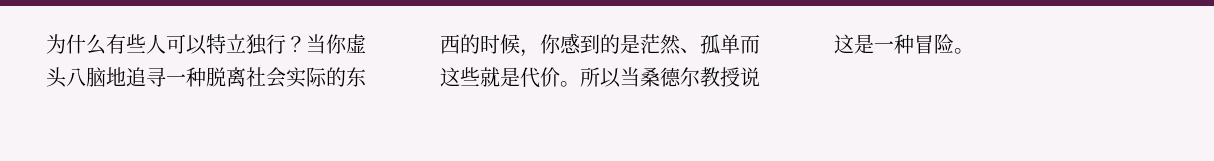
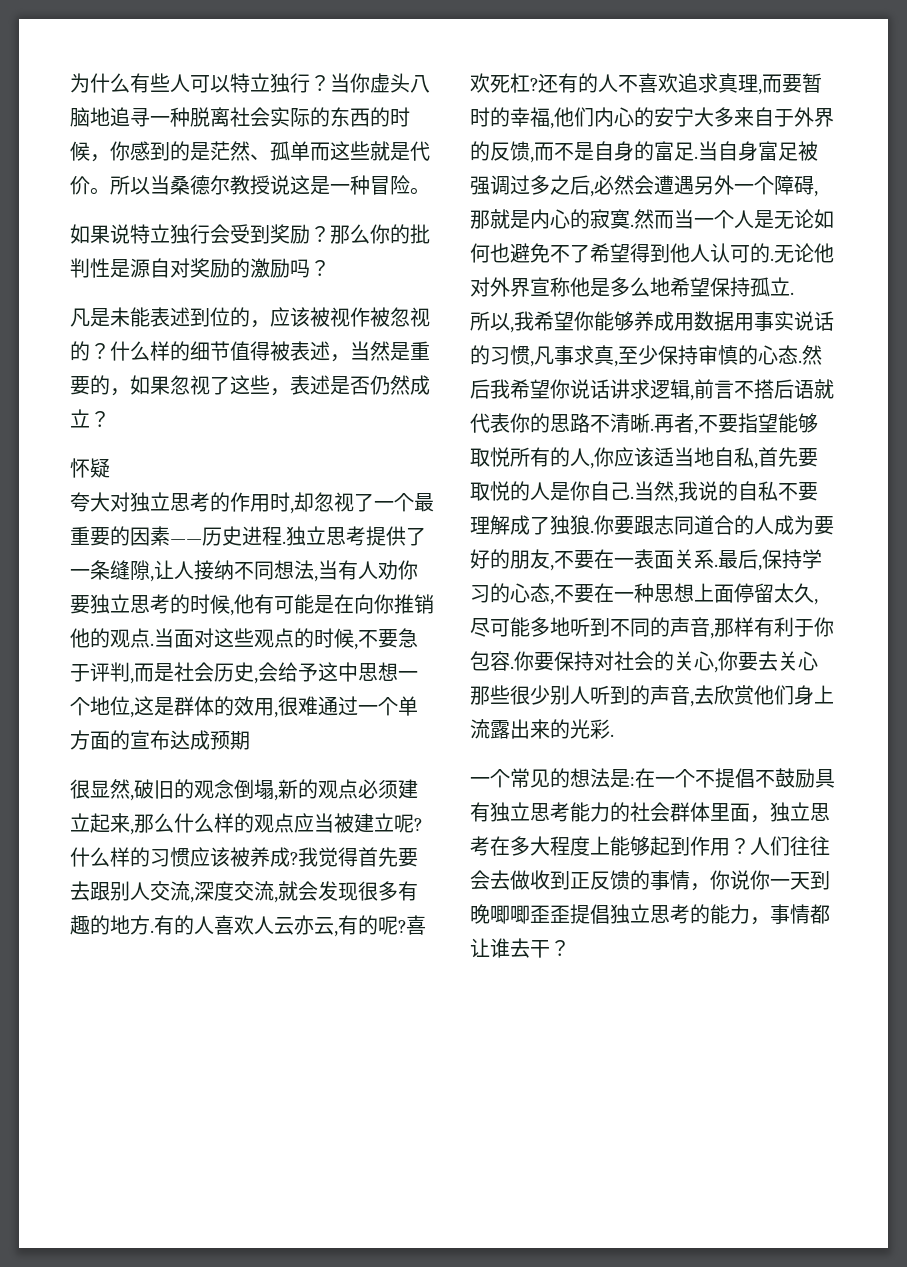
+ 如果说特立独行会受到奖励？那么你的批判性是源自对奖励的激励吗？
+ 凡是未能表述到位的，应该被视作被忽视的？什么样的细节值得被表述，当然是重要的，如果忽视了这些，表述是否仍然成立？
+ 怀疑
+ 夸大对独立思考的作用时,却忽视了一个最重要的因素——历史进程.独立思考提供了一条缝隙,让人接纳不同想法,当有人劝你要独立思考的时候,他有可能是在向你推销他的观点.当面对这些观点的时候,不要急于评判,而是社会历史,会给予这中思想一个地位,这是群体的效用,很难通过一个单方面的宣布达成预期
+ 很显然,破旧的观念倒塌,新的观点必须建立起来,那么什么样的观点应当被建立呢?什么样的习惯应该被养成?我觉得首先要去跟别人交流,深度交流,就会发现很多有趣的地方.有的人喜欢人云亦云,有的呢?喜欢死杠?还有的人不喜欢追求真理,而要暂时的幸福,他们内心的安宁大多来自于外界的反馈,而不是自身的富足.当自身富足被强调过多之后,必然会遭遇另外一个障碍,那就是内心的寂寞.然而当一个人是无论如何也避免不了希望得到他人认可的.无论他对外界宣称他是多么地希望保持孤立.
+ 所以,我希望你能够养成用数据用事实说话的习惯,凡事求真,至少保持审慎的心态.然后我希望你说话讲求逻辑,前言不搭后语就代表你的思路不清晰.再者,不要指望能够取悦所有的人,你应该适当地自私,首先要取悦的人是你自己.当然,我说的自私不要理解成了独狼.你要跟志同道合的人成为要好的朋友,不要在一表面关系.最后,保持学习的心态,不要在一种思想上面停留太久,尽可能多地听到不同的声音,那样有利于你包容.你要保持对社会的关心,你要去关心那些很少别人听到的声音,去欣赏他们身上流露出来的光彩.
+ 一个常见的想法是:在一个不提倡不鼓励具有独立思考能力的社会群体里面，独立思考在多大程度上能够起到作用？人们往往会去做收到正反馈的事情，你说你一天到晚唧唧歪歪提倡独立思考的能力，事情都让谁去干？

